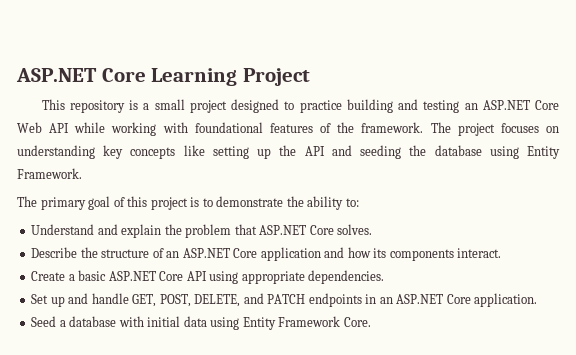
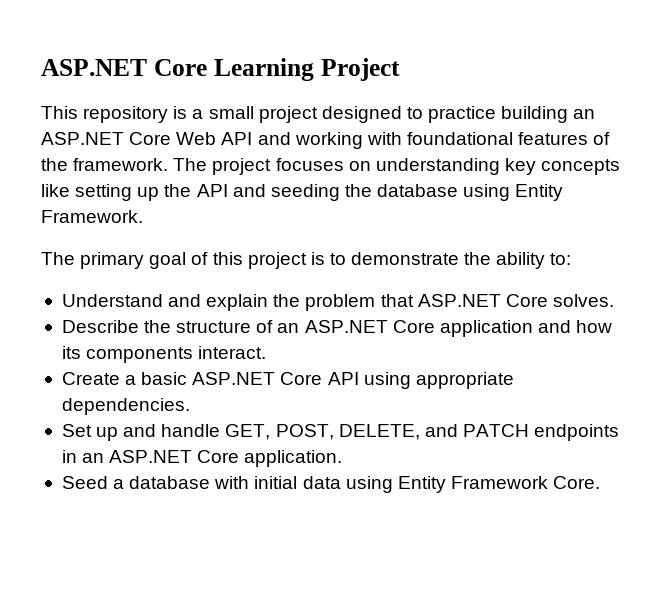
- This repository is a small project designed to practice building and testing an ASP.NET Core Web API while working with foundational features of the framework.
+ This repository is a small project designed to practice building an ASP.NET Core Web API and working with foundational features of the framework.

